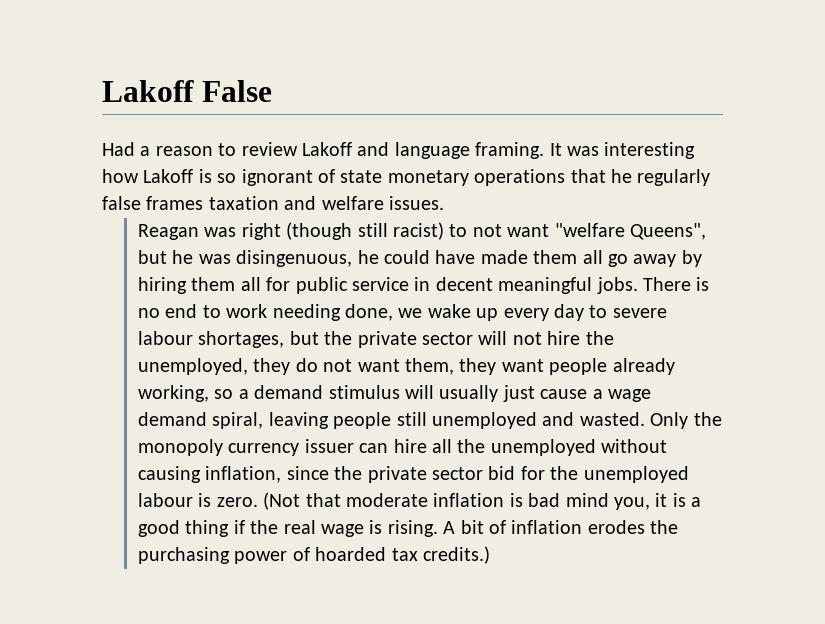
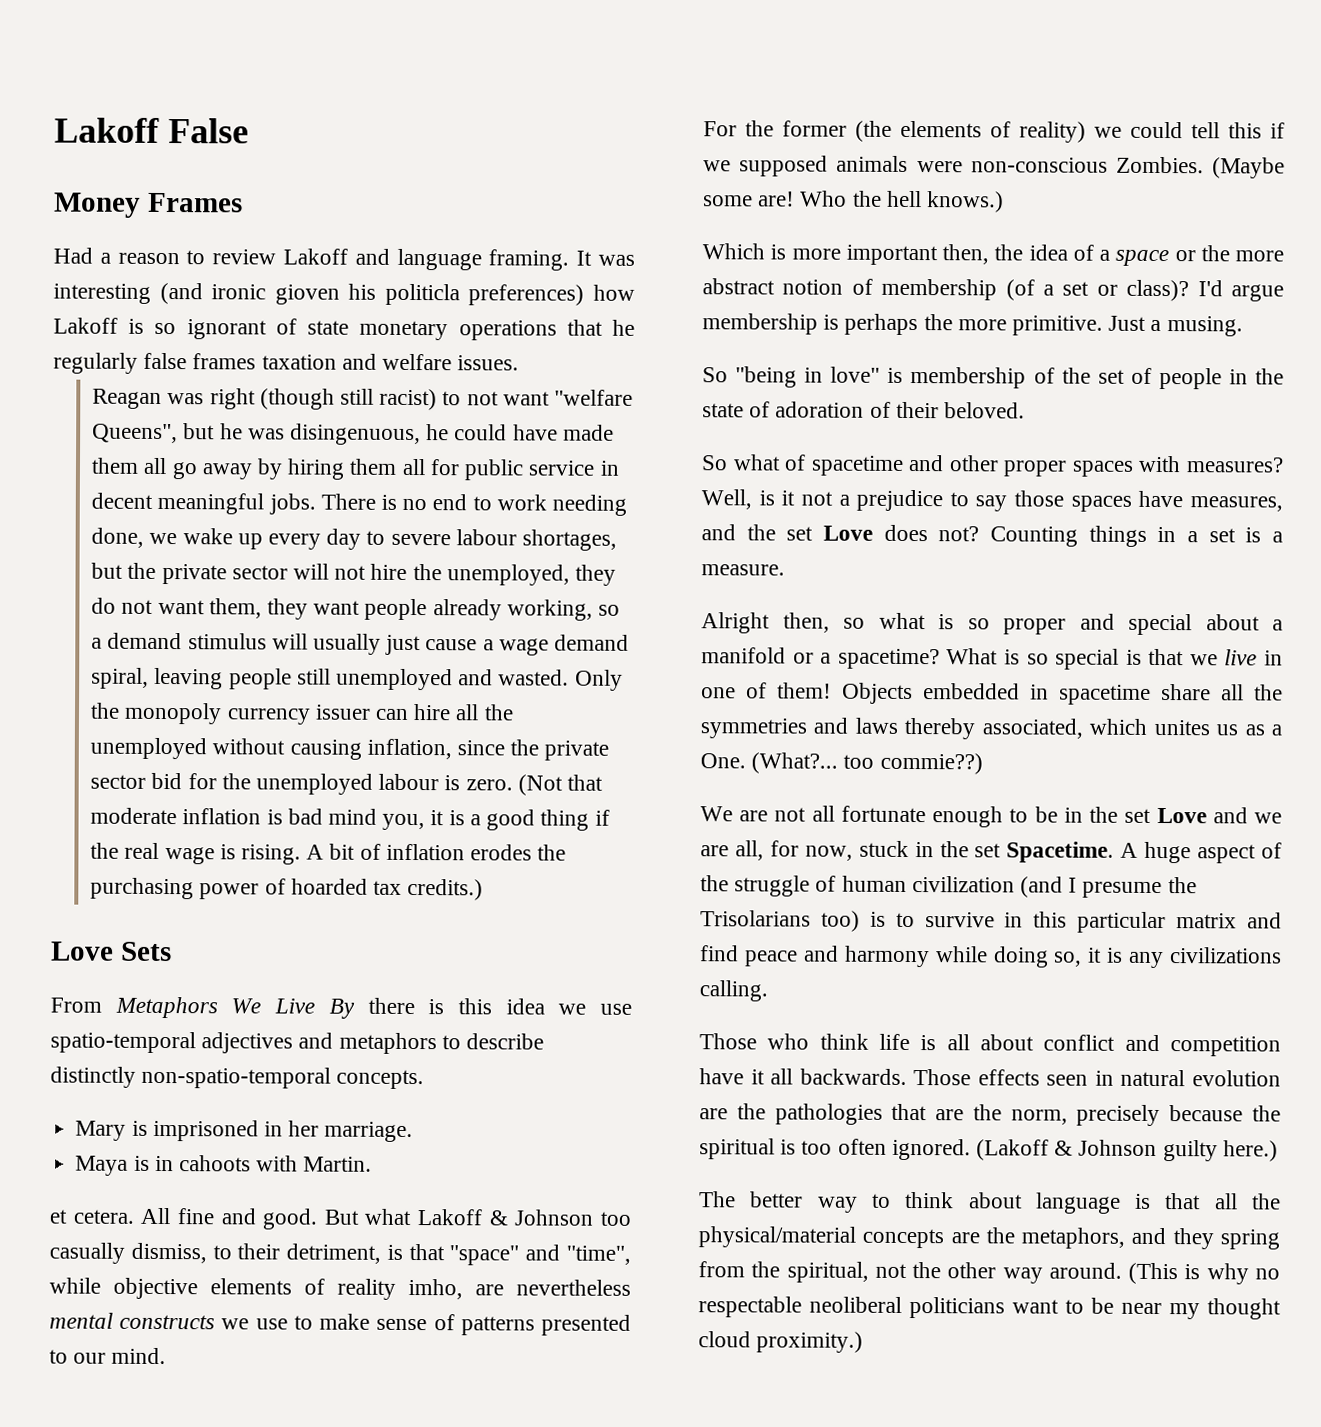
+ Money Frames
- It was interesting how Lakoff is so ignorant of state monetary operations that he regularly false frames taxation and welfare issues.
+ It was interesting (and ironic gioven his politicla preferences) how Lakoff is so ignorant of state monetary operations that he regularly false frames taxation and welfare issues.
+ Love Sets
+ From Metaphors We Live By there is this idea we use spatio-temporal adjectives and metaphors to describe distinctly non-spatio-temporal concepts.
+ Mary is imprisoned in her marriage.
+ Maya is in cahoots with Martin.
+ et cetera. All fine and good. But what Lakoff & Johnson too casually dismiss, to their detriment, is that "space" and "time", while objective elements of reality imho, are nevertheless mental constructs we use to make sense of patterns presented to our mind.
+ For the former (the elements of reality) we could tell this if we supposed animals were non-conscious Zombies. (Maybe some are! Who the hell knows.)
+ Which is more important then, the idea of a space or the more abstract notion of membership (of a set or class)? I'd argue membership is perhaps the more primitive. Just a musing.
+ So "being in love" is membership of the set of people in the state of adoration of their beloved.
+ So what of spacetime and other proper spaces with measures? Well, is it not a prejudice to say those spaces have measures, and the set Love does not? Counting things in a set is a measure.
+ Alright then, so what is so proper and special about a manifold or a spacetime? What is so special is that we live in one of them! Objects embedded in spacetime share all the symmetries and laws thereby associated, which unites us as a One. (What?... too commie??)
+ We are not all fortunate enough to be in the set Love and we are all, for now, stuck in the set Spacetime. A huge aspect of the struggle of human civilization (and I presume the Trisolarians too) is to survive in this particular matrix and find peace and harmony while doing so, it is any civilizations calling.
+ Those who think life is all about conflict and competition have it all backwards. Those effects seen in natural evolution are the pathologies that are the norm, precisely because the spiritual is too often ignored. (Lakoff & Johnson guilty here.)
+ The better way to think about language is that all the physical/material concepts are the metaphors, and they spring from the spiritual, not the other way around. (This is why no respectable neoliberal politicians want to be near my thought cloud proximity.)

